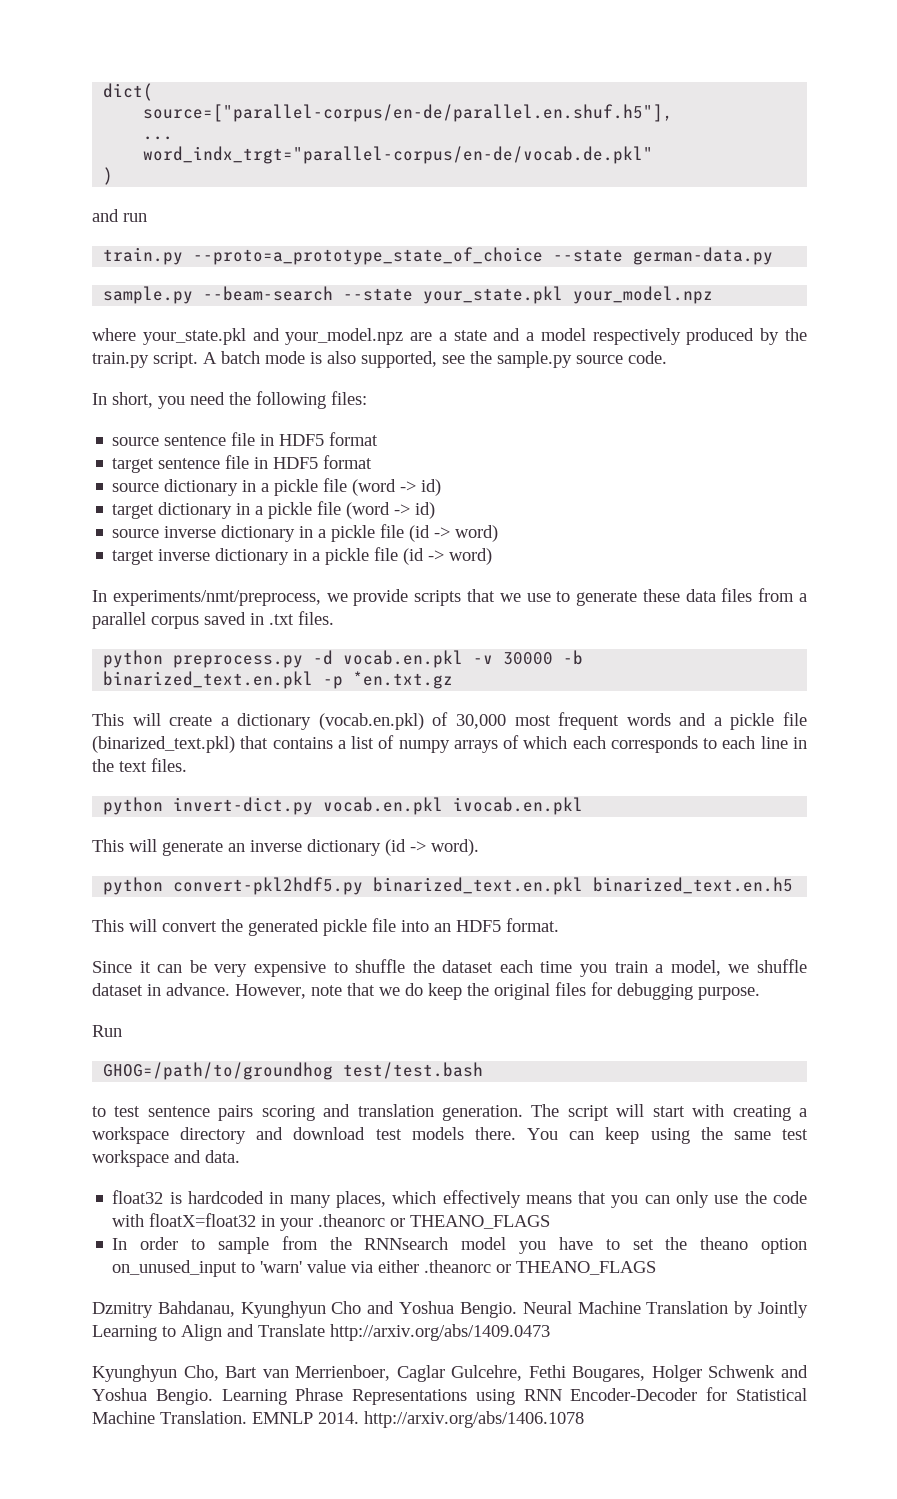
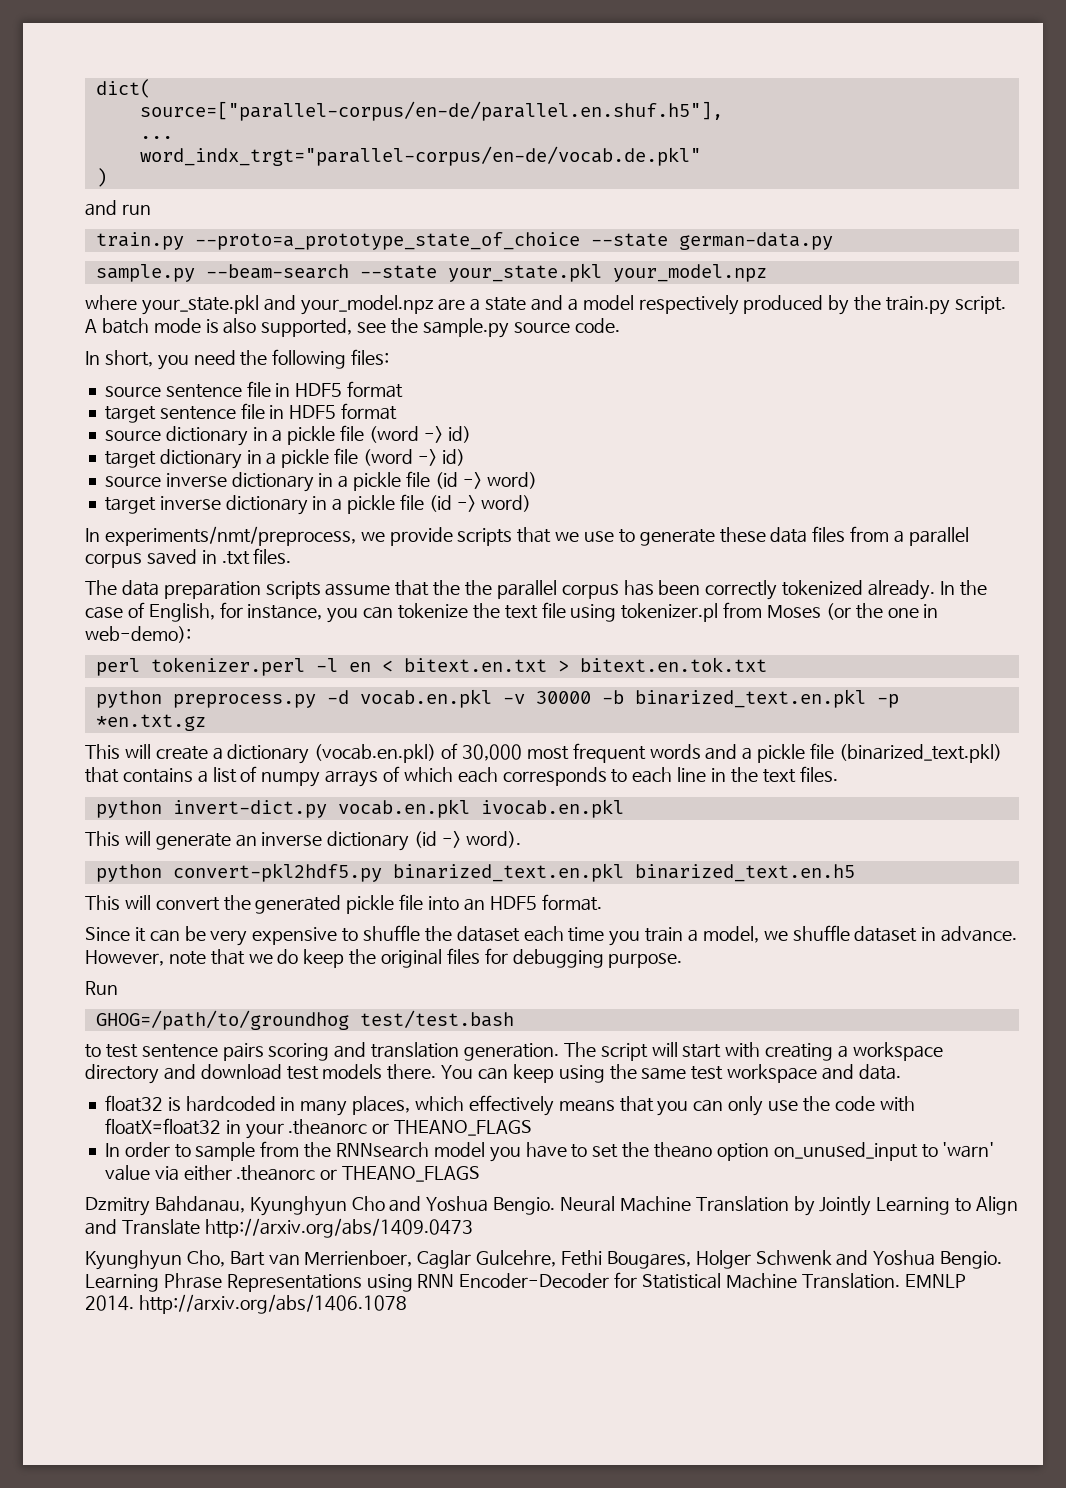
+ The data preparation scripts assume that the the parallel corpus has been correctly tokenized already. In the case of English, for instance, you can tokenize the text file using tokenizer.pl from Moses (or the one in web-demo):
+ perl tokenizer.perl -l en < bitext.en.txt > bitext.en.tok.txt

